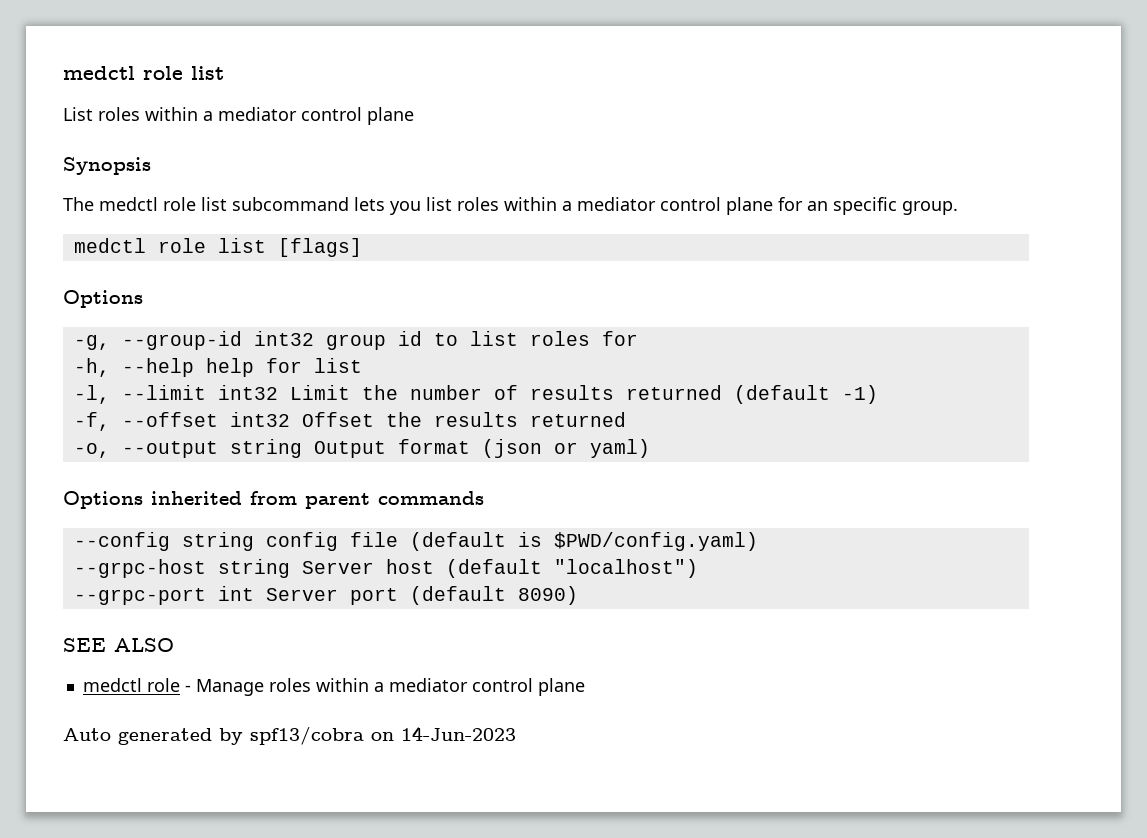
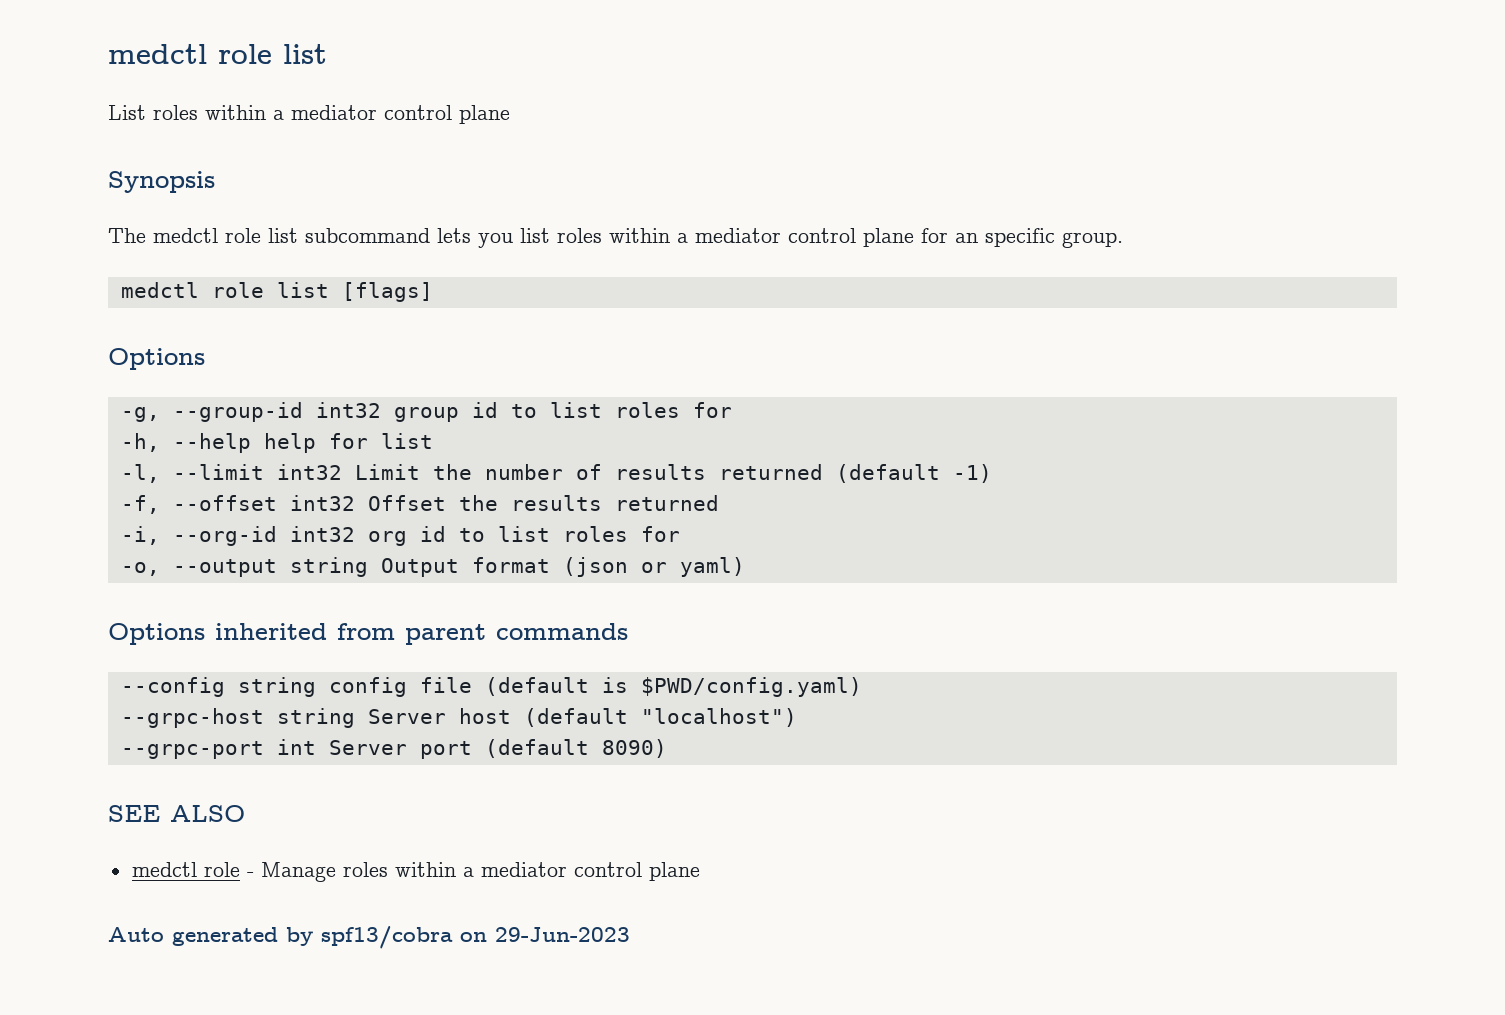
+ -i, --org-id int32 org id to list roles for
- Auto generated by spf13/cobra on 14-Jun-2023
+ Auto generated by spf13/cobra on 29-Jun-2023

